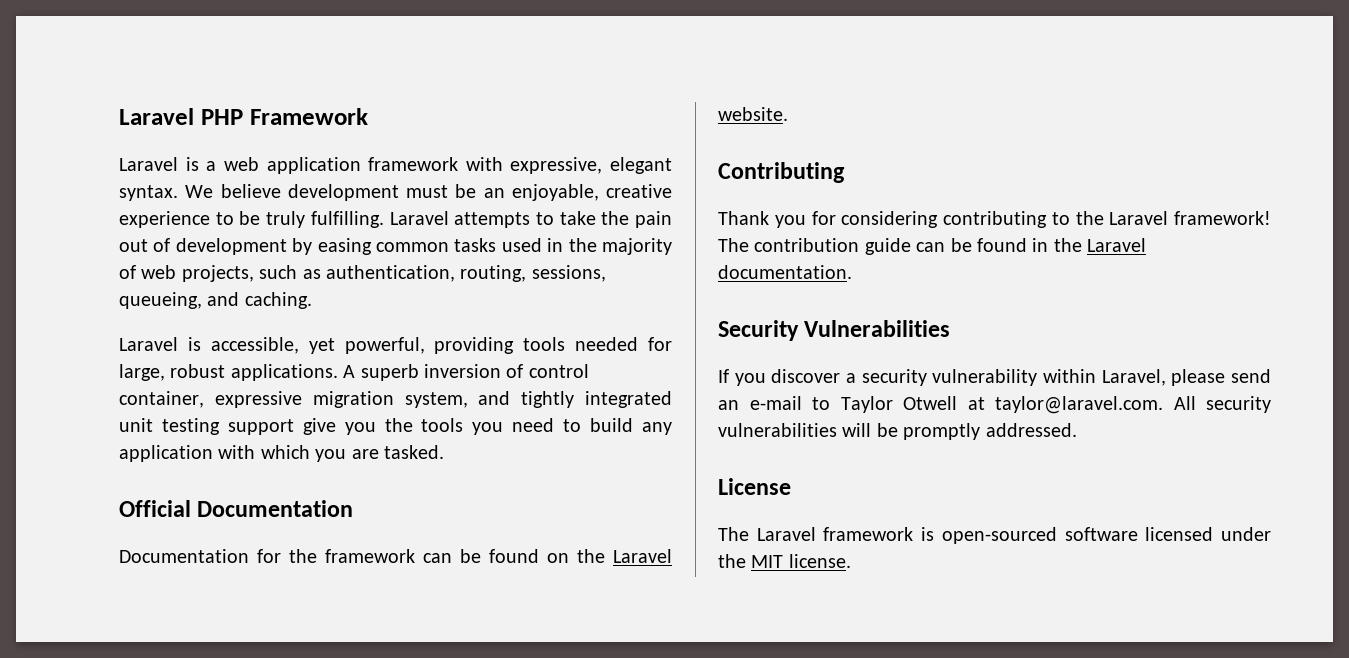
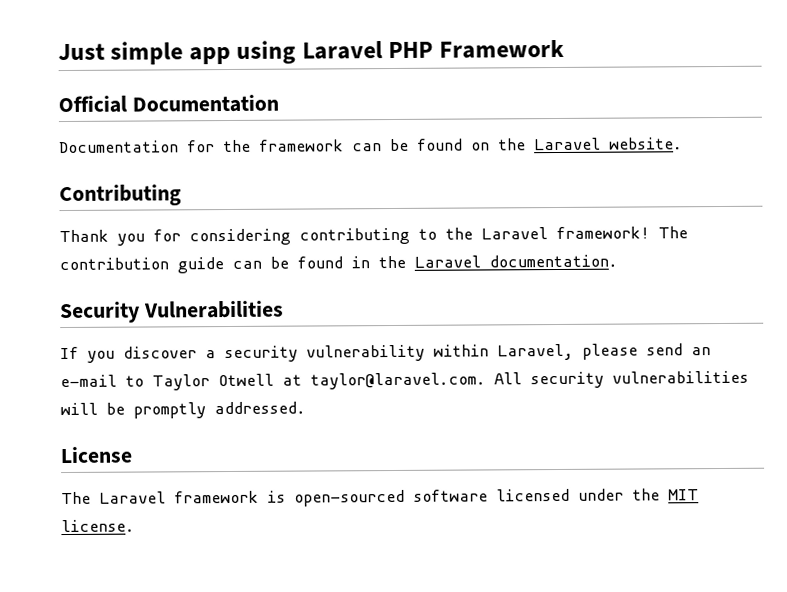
- Laravel PHP Framework
+ Just simple app using Laravel PHP Framework
- Laravel is a web application framework with expressive, elegant syntax. We believe development must be an enjoyable, creative experience to be truly fulfilling. Laravel attempts to take the pain out of development by easing common tasks used in the majority of web projects, such as authentication, routing, sessions, queueing, and caching.
- Laravel is accessible, yet powerful, providing tools needed for large, robust applications. A superb inversion of control container, expressive migration system, and tightly integrated unit testing support give you the tools you need to build any application with which you are tasked.

